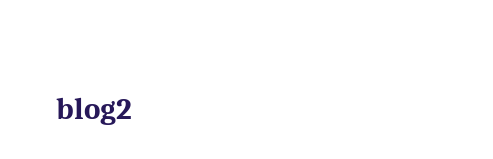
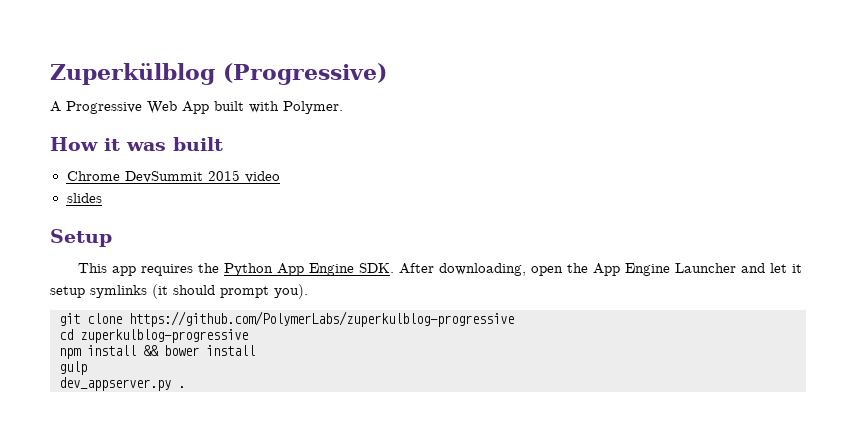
- blog2
+ Zuperkülblog (Progressive)
+ A Progressive Web App built with Polymer.
+ How it was built
+ Chrome DevSummit 2015 video
+ slides
+ Setup
+ This app requires the Python App Engine SDK. After downloading, open the App Engine Launcher and let it setup symlinks (it should prompt you).
+ git clone https://github.com/PolymerLabs/zuperkulblog-progressive
+ cd zuperkulblog-progressive
+ npm install && bower install
+ gulp
+ dev_appserver.py .

